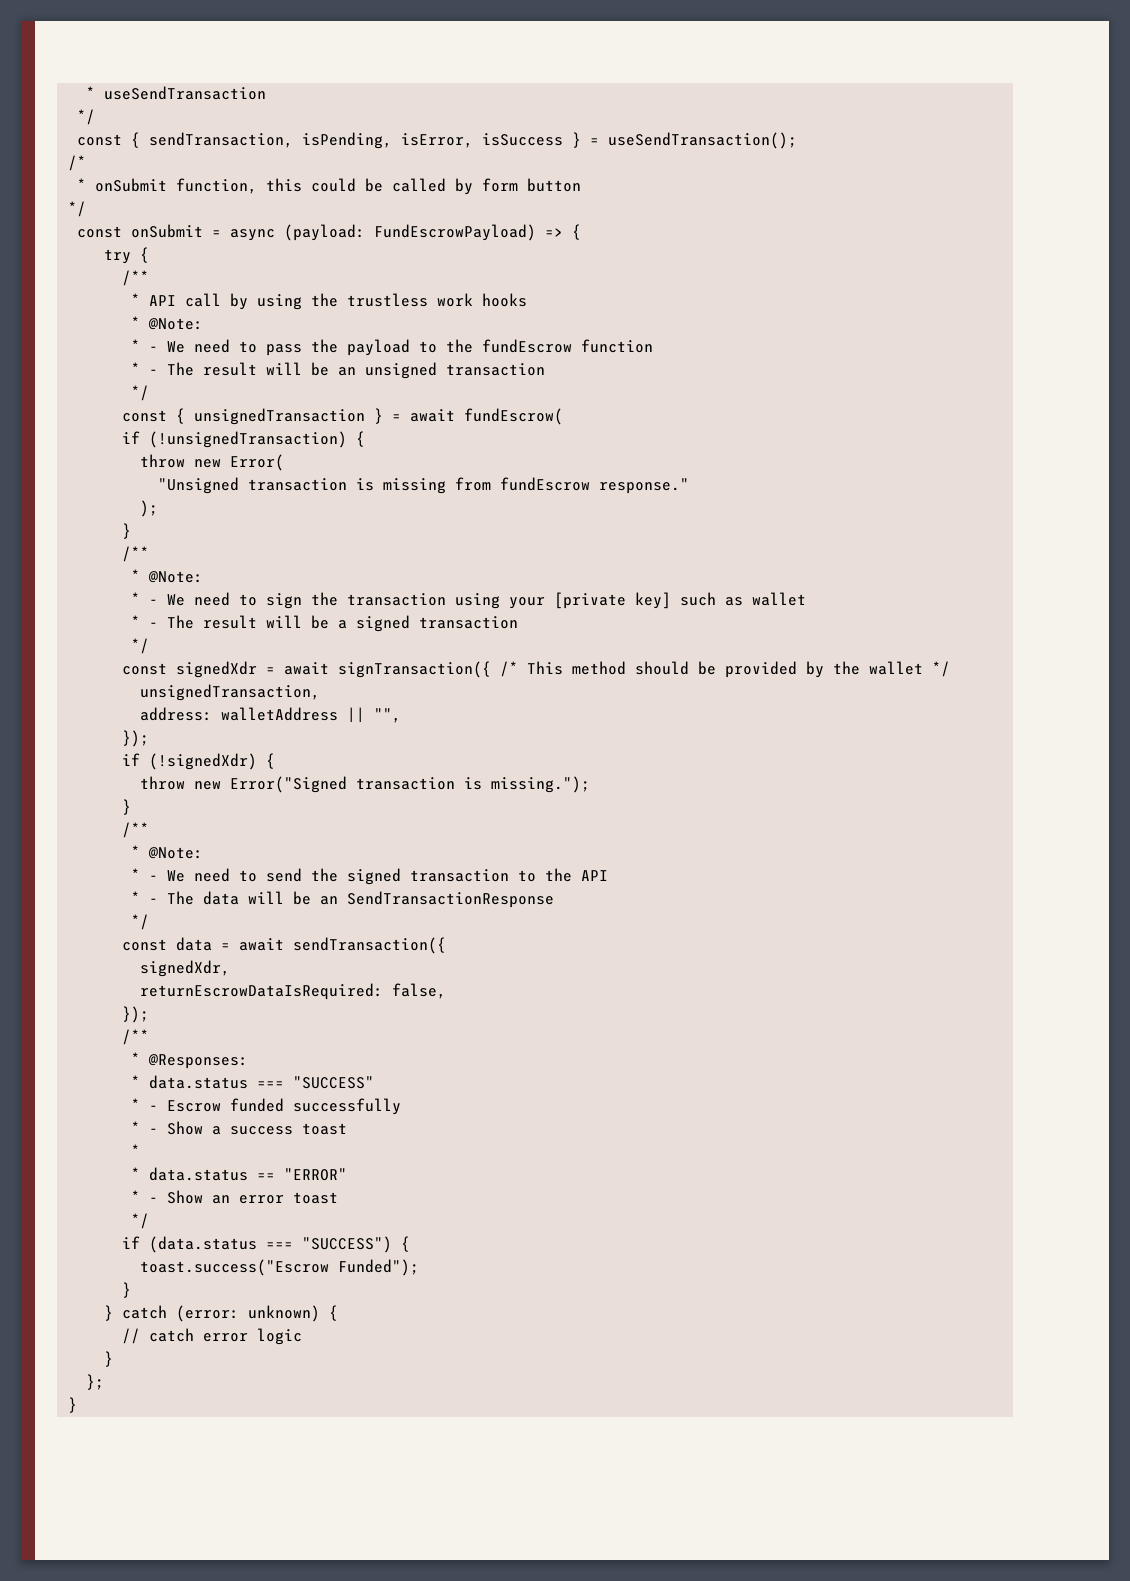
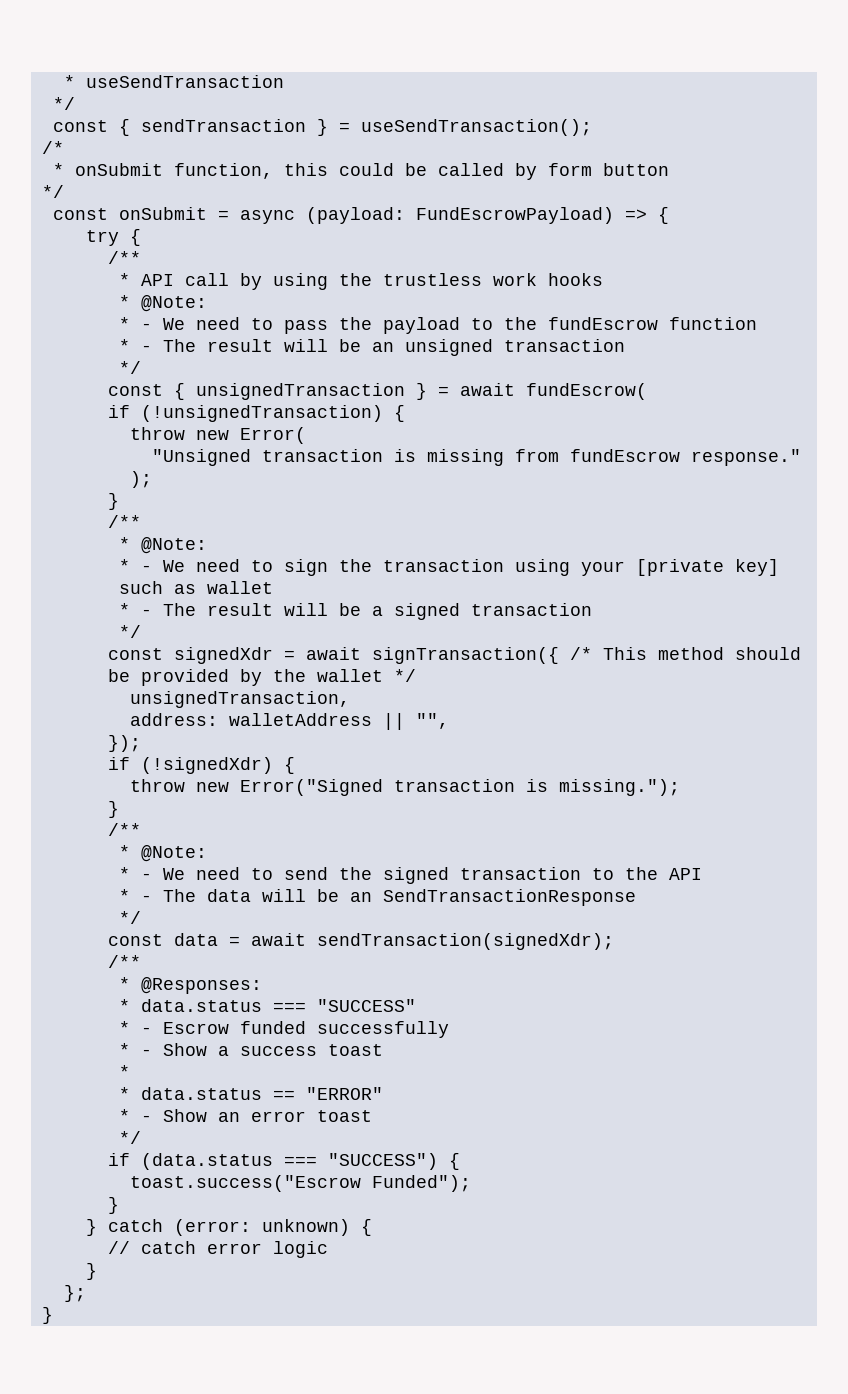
- const { sendTransaction, isPending, isError, isSuccess } = useSendTransaction();
+ const { sendTransaction } = useSendTransaction();
- const data = await sendTransaction({
- signedXdr,
- returnEscrowDataIsRequired: false,
- });
+ const data = await sendTransaction(signedXdr);

